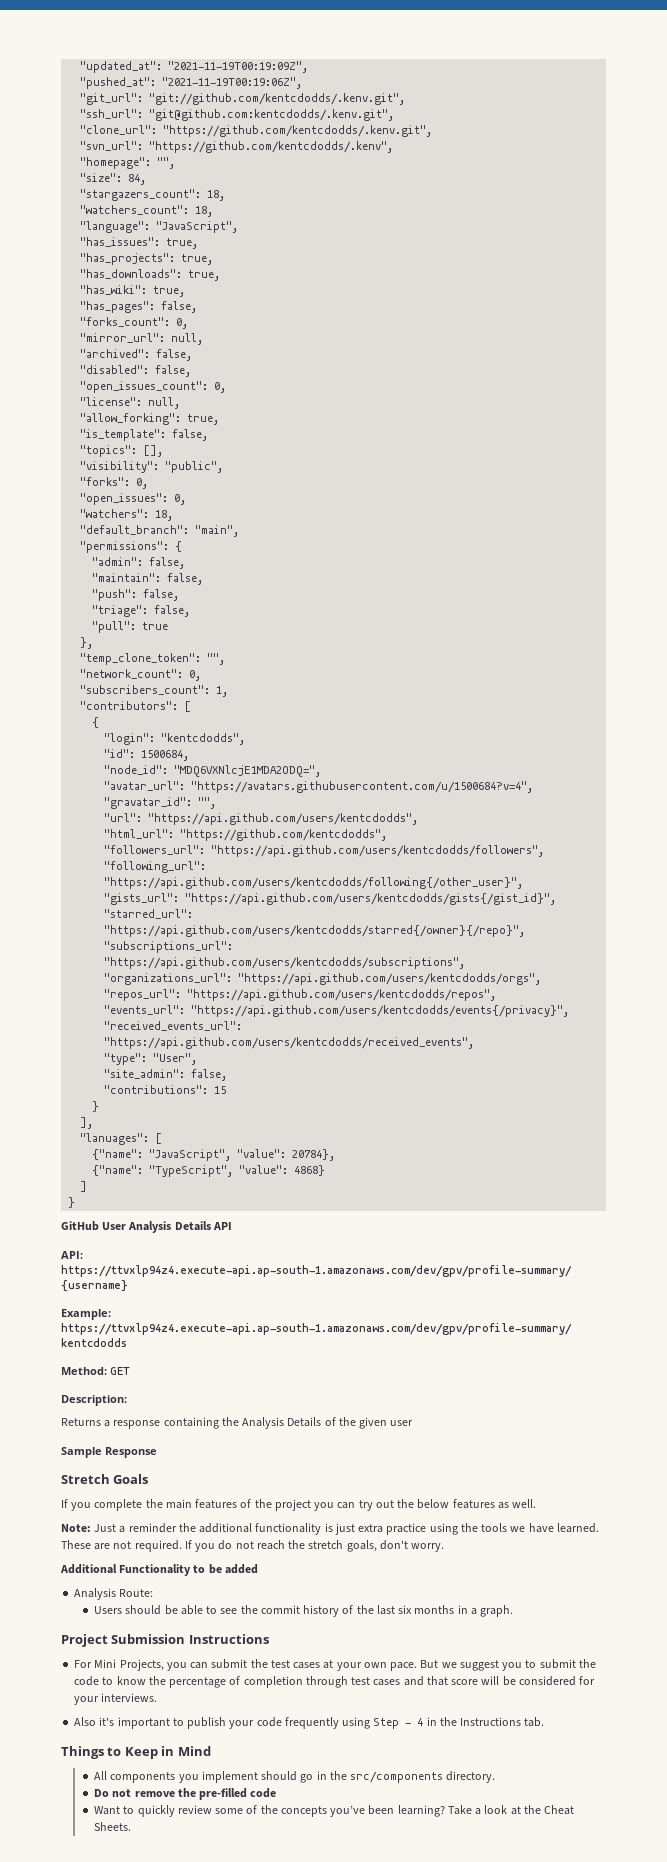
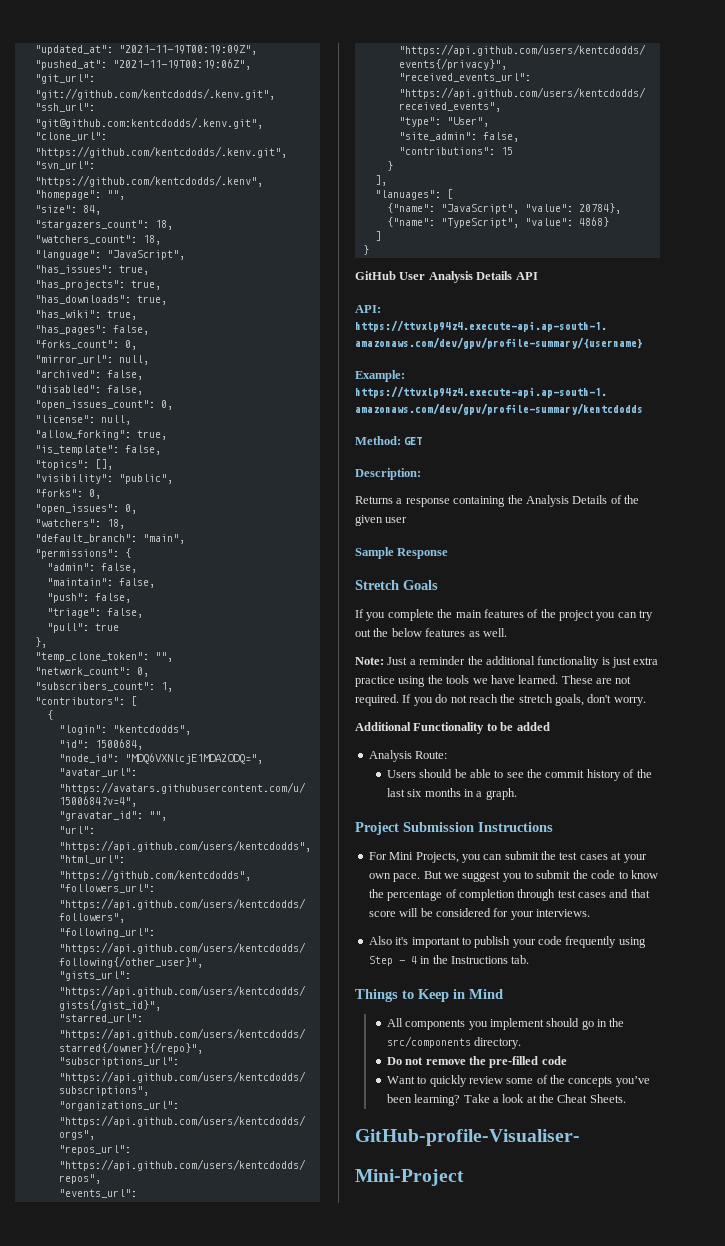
+ GitHub-profile-Visualiser-
+ Mini-Project

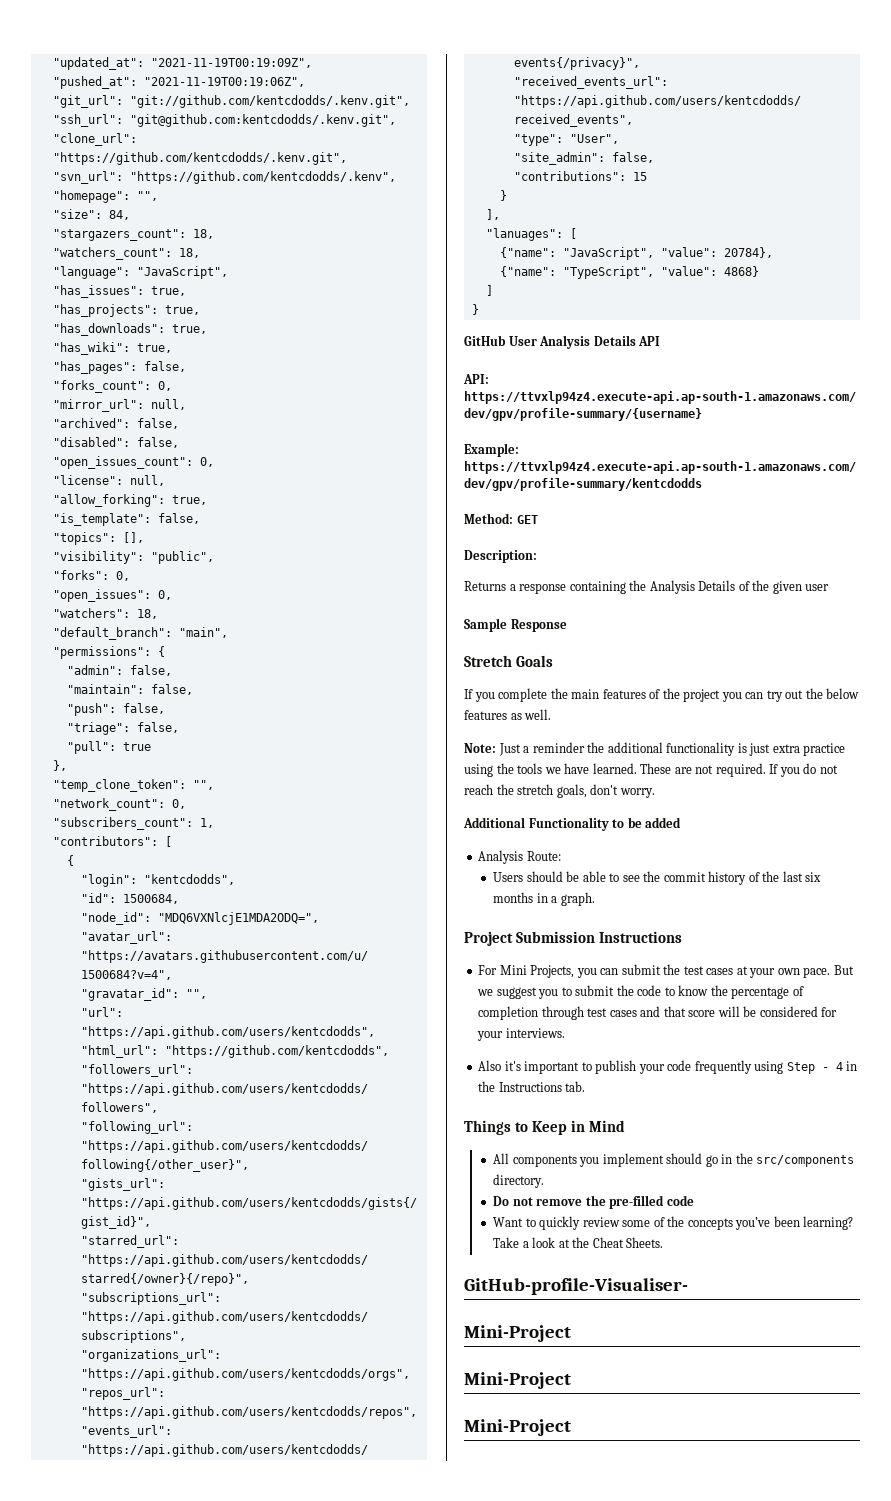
  GitHub-profile-Visualiser-
+ Mini-Project
+ Mini-Project

